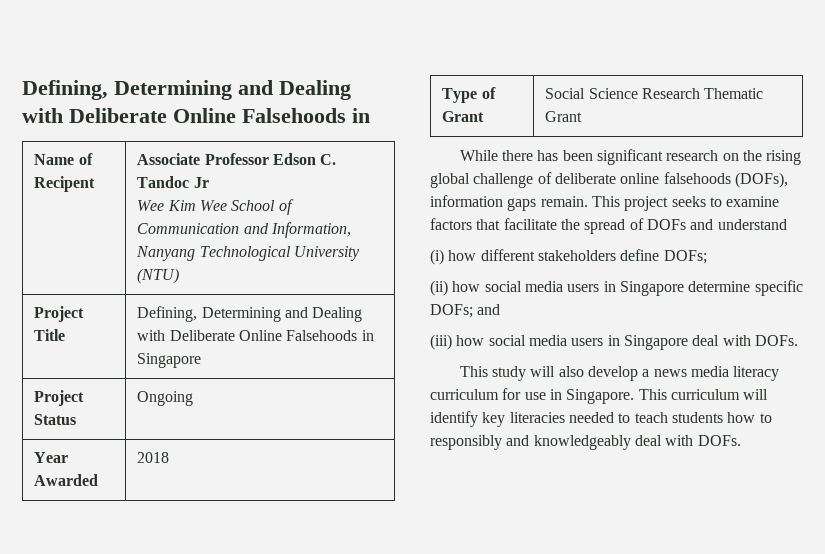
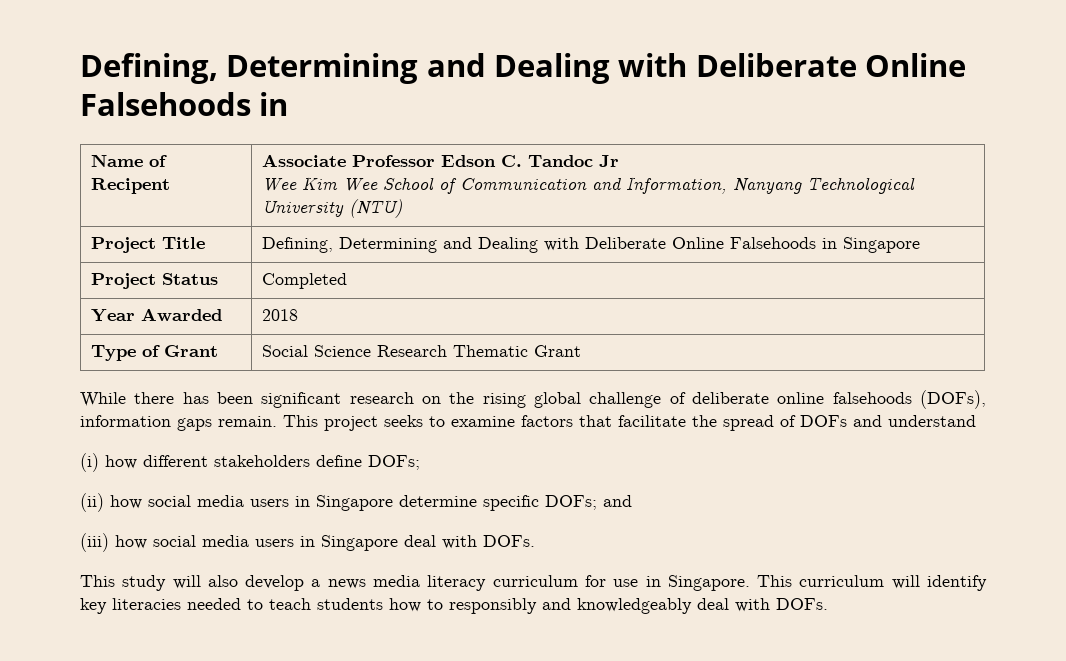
- Project Status | Ongoing
+ Project Status | Completed

